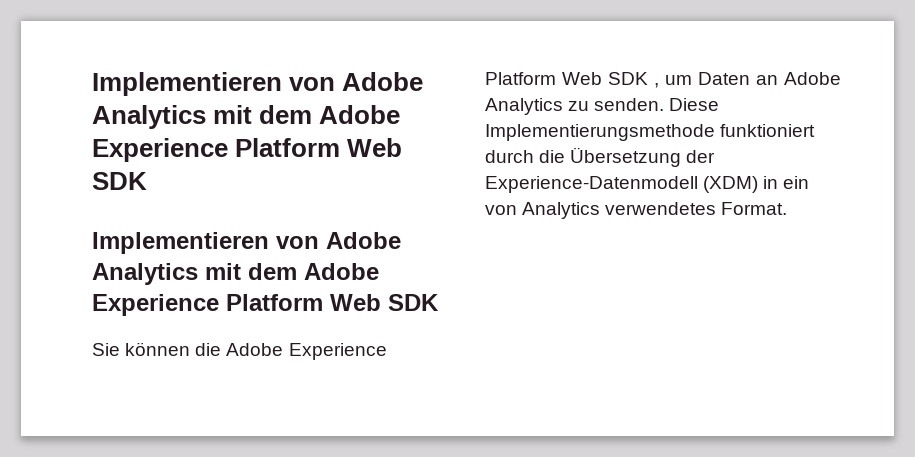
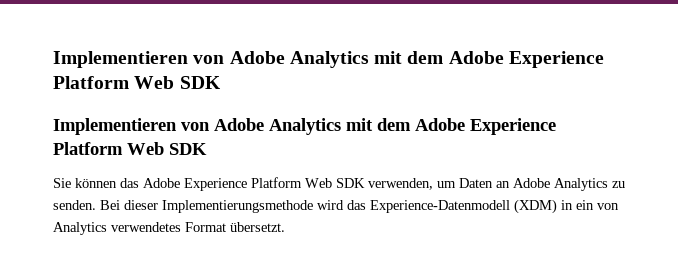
- Sie können die Adobe Experience Platform Web SDK , um Daten an Adobe Analytics zu senden.
+ Sie können das Adobe Experience Platform Web SDK verwenden, um Daten an Adobe Analytics zu senden.
- Diese Implementierungsmethode funktioniert durch die Übersetzung der Experience-Datenmodell (XDM) in ein von Analytics verwendetes Format.
+ Bei dieser Implementierungsmethode wird das Experience-Datenmodell (XDM) in ein von Analytics verwendetes Format übersetzt.

